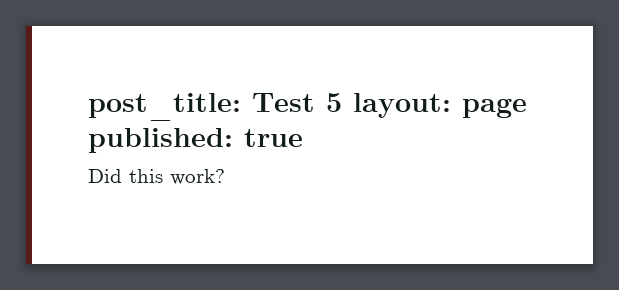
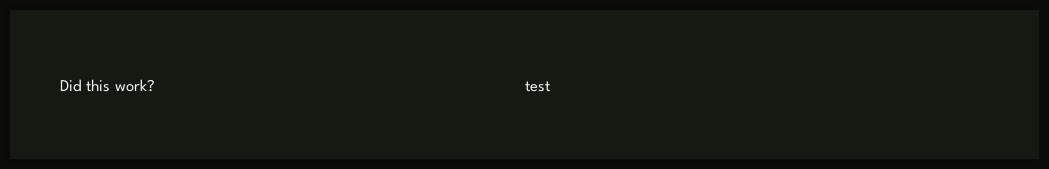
- post_title: Test 5 layout: page published: true
+ test

